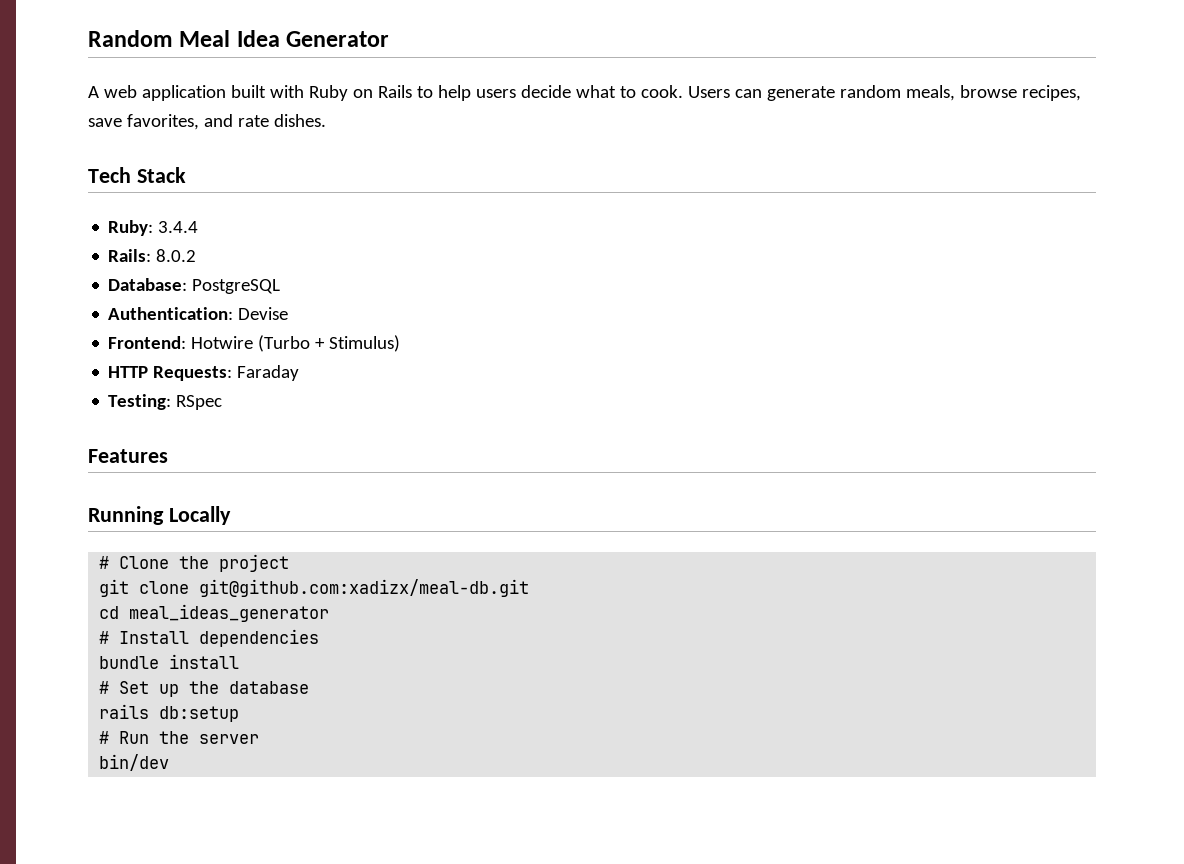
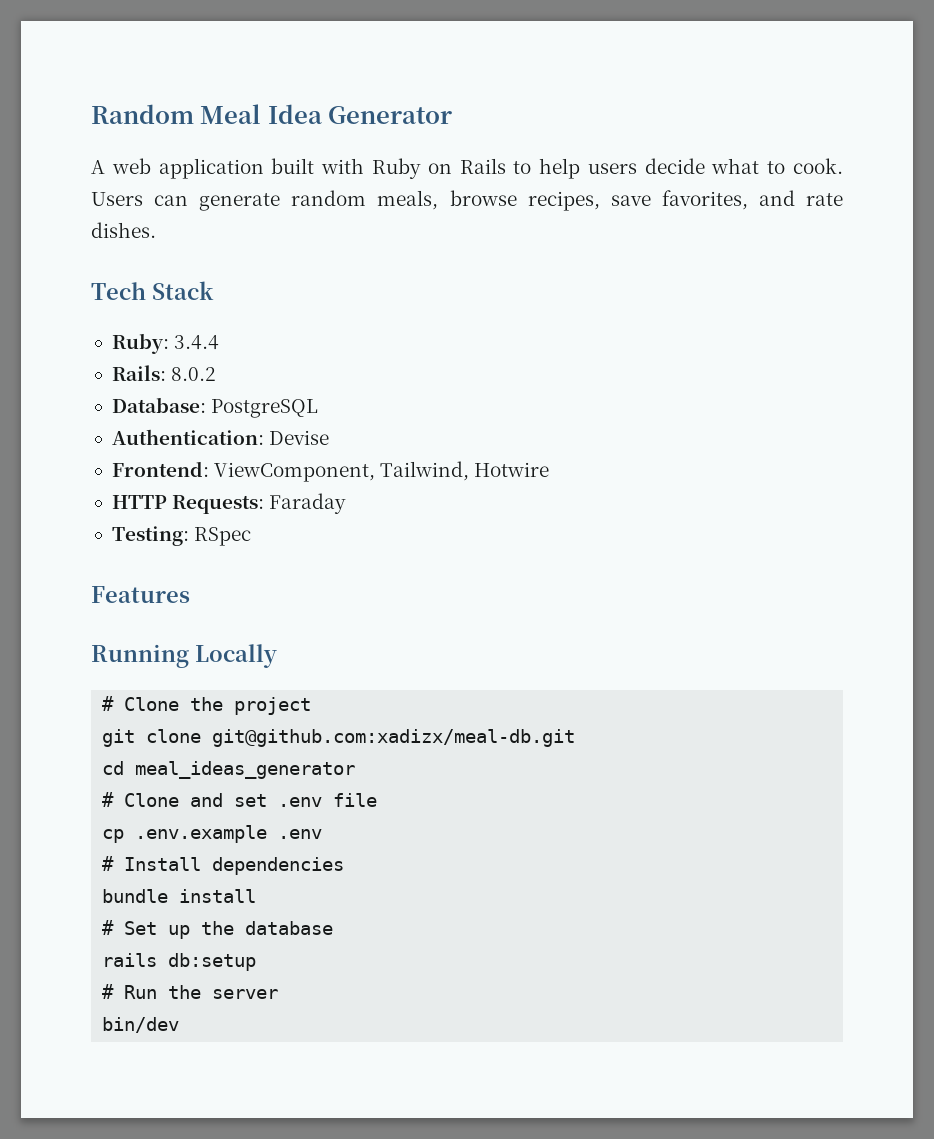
- Frontend: Hotwire (Turbo + Stimulus)
+ Frontend: ViewComponent, Tailwind, Hotwire
+ # Clone and set .env file
+ cp .env.example .env

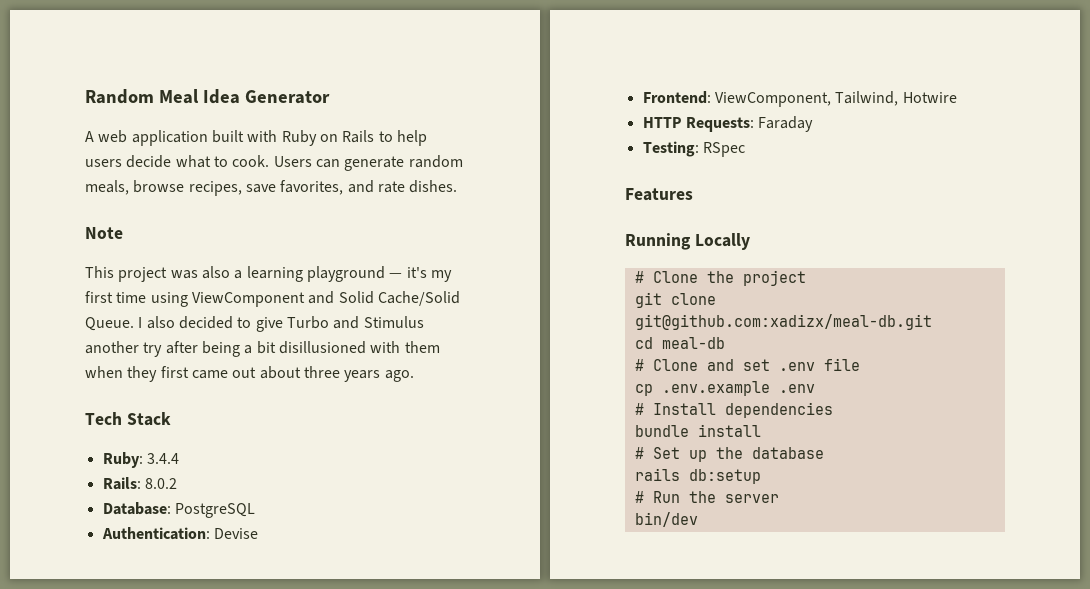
+ Note
+ This project was also a learning playground — it's my first time using ViewComponent and Solid Cache/Solid Queue. I also decided to give Turbo and Stimulus another try after being a bit disillusioned with them when they first came out about three years ago.
- cd meal_ideas_generator
+ cd meal-db

